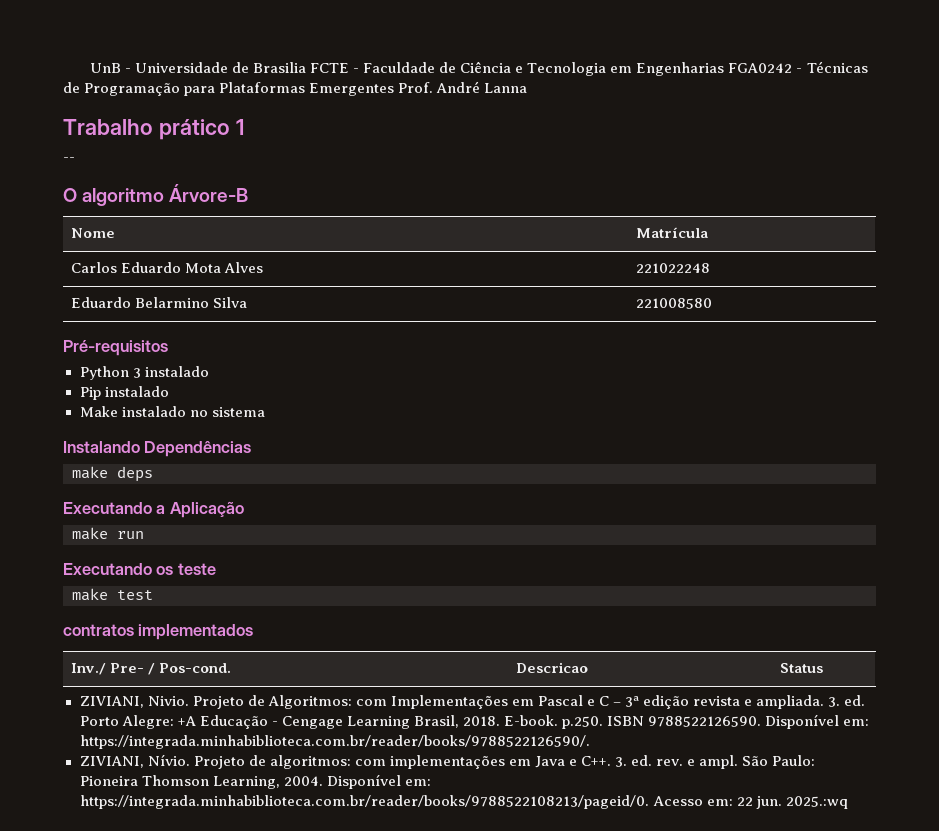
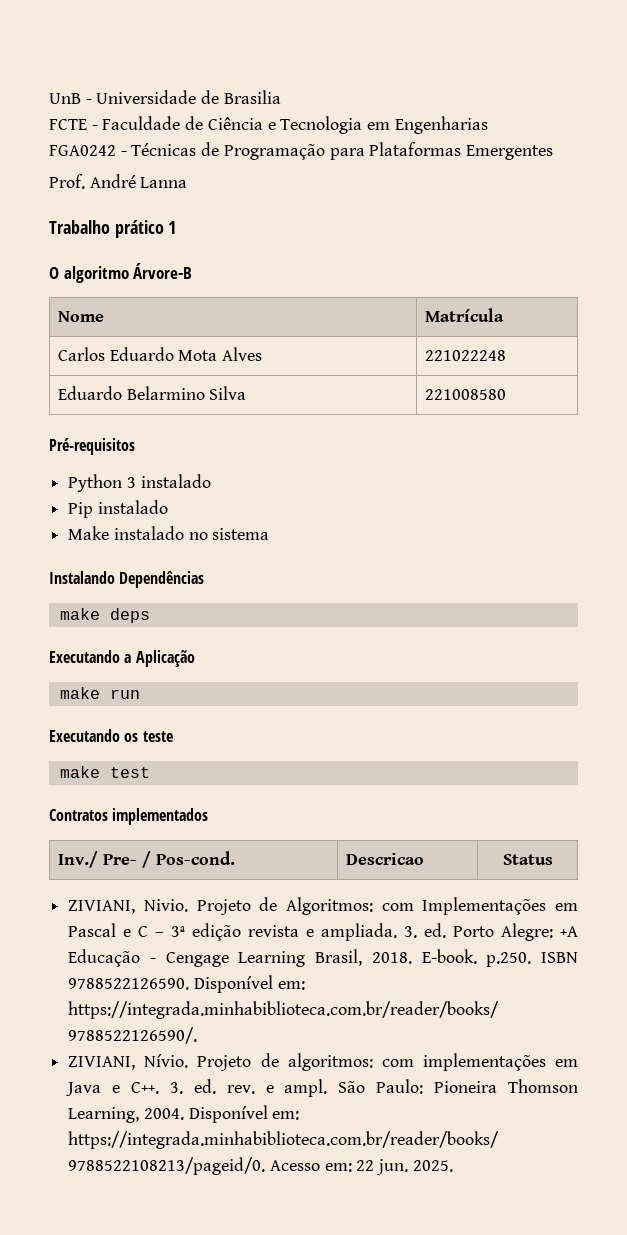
- UnB - Universidade de Brasilia FCTE - Faculdade de Ciência e Tecnologia em Engenharias FGA0242 - Técnicas de Programação para Plataformas Emergentes Prof. André Lanna
+ UnB - Universidade de Brasilia
+ FCTE - Faculdade de Ciência e Tecnologia em Engenharias
+ FGA0242 - Técnicas de Programação para Plataformas Emergentes
+ Prof. André Lanna
- --
- contratos implementados
+ Contratos implementados
- 2025.:wq
+ 2025.

